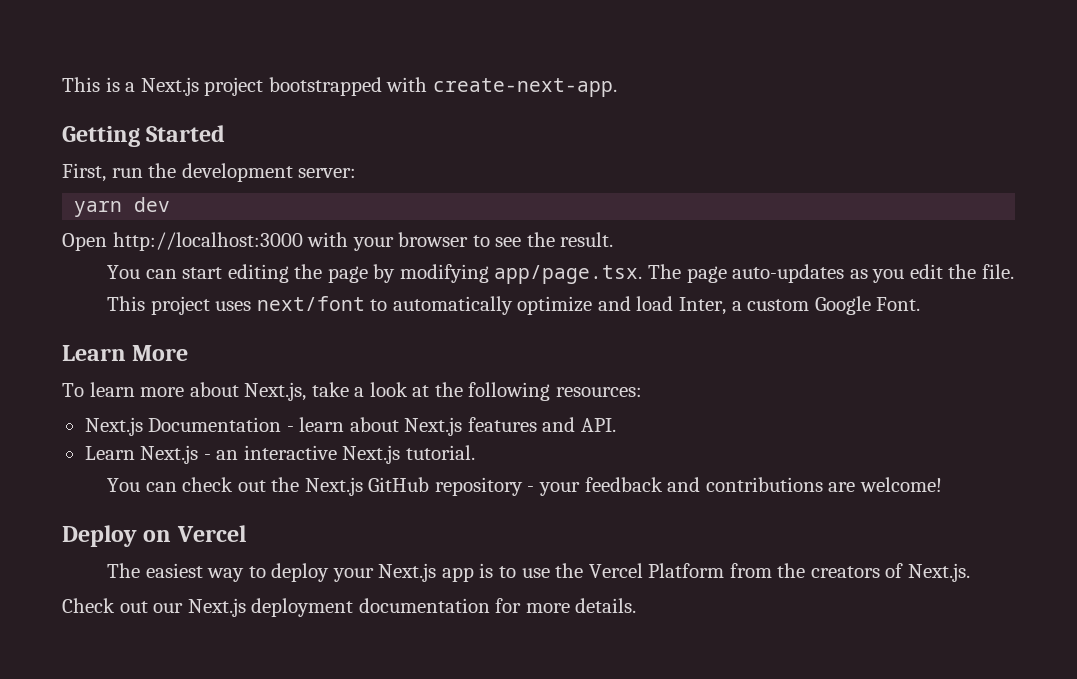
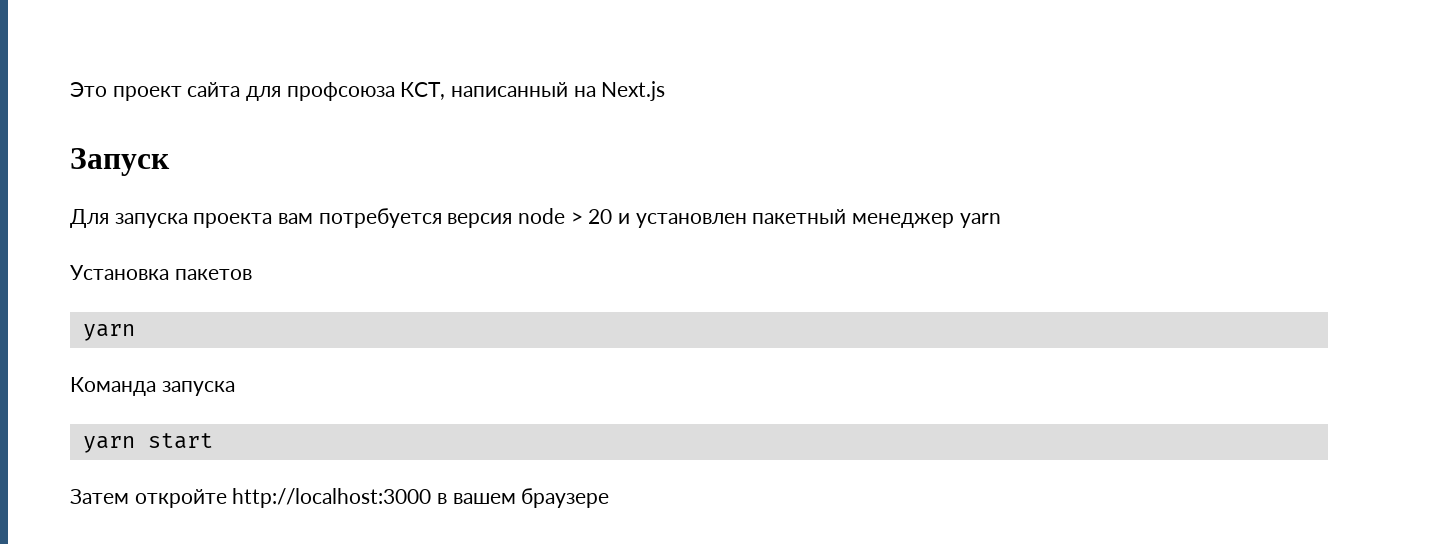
- This is a Next.js project bootstrapped with create-next-app.
- Getting Started
- First, run the development server:
- yarn dev
- Open http://localhost:3000 with your browser to see the result.
- You can start editing the page by modifying app/page.tsx. The page auto-updates as you edit the file.
- This project uses next/font to automatically optimize and load Inter, a custom Google Font.
- Learn More
- To learn more about Next.js, take a look at the following resources:
- Next.js Documentation - learn about Next.js features and API.
- Learn Next.js - an interactive Next.js tutorial.
- You can check out the Next.js GitHub repository - your feedback and contributions are welcome!
- Deploy on Vercel
- The easiest way to deploy your Next.js app is to use the Vercel Platform from the creators of Next.js.
- Check out our Next.js deployment documentation for more details.
+ Это проект сайта для профсоюза КСТ, написанный на Next.js
+ Запуск
+ Для запуска проекта вам потребуется версия node > 20 и установлен пакетный менеджер yarn
+ Установка пакетов
+ yarn
+ Команда запуска
+ yarn start
+ Затем откройте http://localhost:3000 в вашем браузере

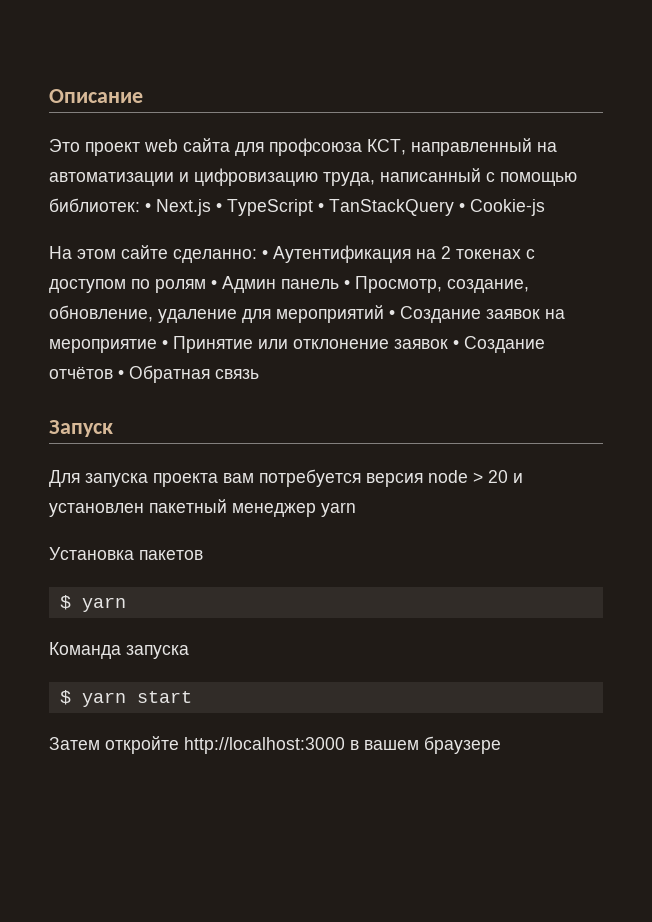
+ Описание
- Это проект сайта для профсоюза КСТ, написанный на Next.js
+ Это проект web сайта для профсоюза КСТ, направленный на автоматизации и цифровизацию труда, написанный с помощью библиотек: • Next.js • TypeScript • TanStackQuery • Cookie-js
+ На этом сайте сделанно: • Аутентификация на 2 токенах с доступом по ролям • Админ панель • Просмотр, создание, обновление, удаление для мероприятий • Создание заявок на мероприятие • Принятие или отклонение заявок • Создание отчётов • Обратная связь
  Установка пакетов
- yarn
+ $ yarn
- yarn start
+ $ yarn start

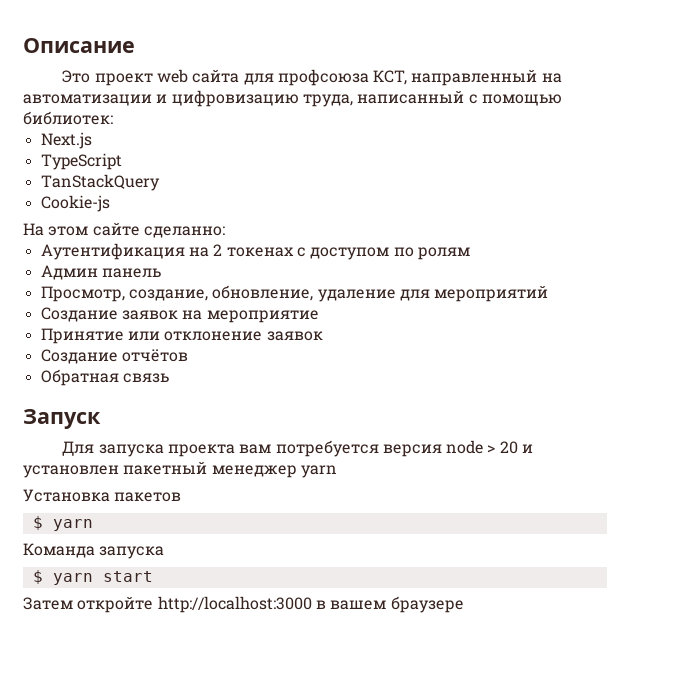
- Это проект web сайта для профсоюза КСТ, направленный на автоматизации и цифровизацию труда, написанный с помощью библиотек: • Next.js • TypeScript • TanStackQuery • Cookie-js
+ Это проект web сайта для профсоюза КСТ, направленный на автоматизации и цифровизацию труда, написанный с помощью библиотек:
+ Next.js
+ TypeScript
+ TanStackQuery
+ Cookie-js
- На этом сайте сделанно: • Аутентификация на 2 токенах с доступом по ролям • Админ панель • Просмотр, создание, обновление, удаление для мероприятий • Создание заявок на мероприятие • Принятие или отклонение заявок • Создание отчётов • Обратная связь
+ На этом сайте сделанно:
+ Аутентификация на 2 токенах с доступом по ролям
+ Админ панель
+ Просмотр, создание, обновление, удаление для мероприятий
+ Создание заявок на мероприятие
+ Принятие или отклонение заявок
+ Создание отчётов
+ Обратная связь

